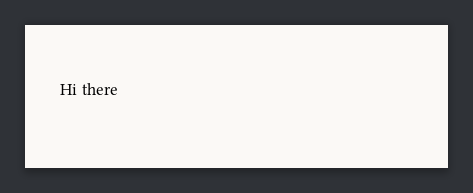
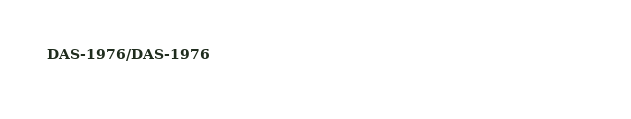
- Hi there
+ DAS-1976/DAS-1976

